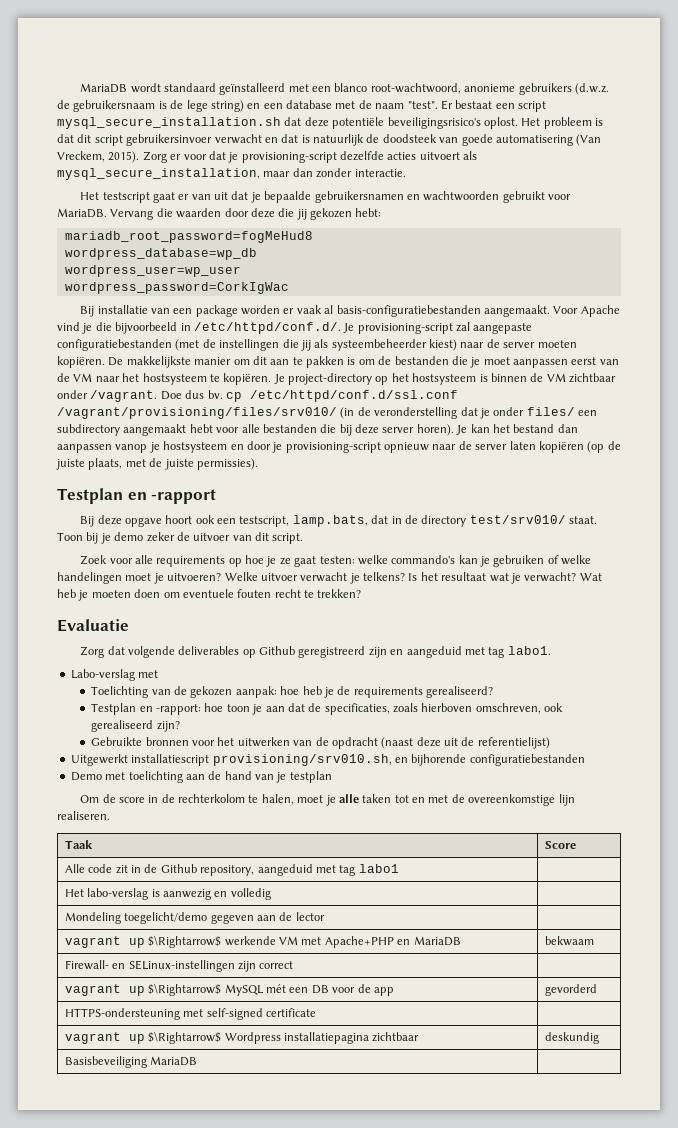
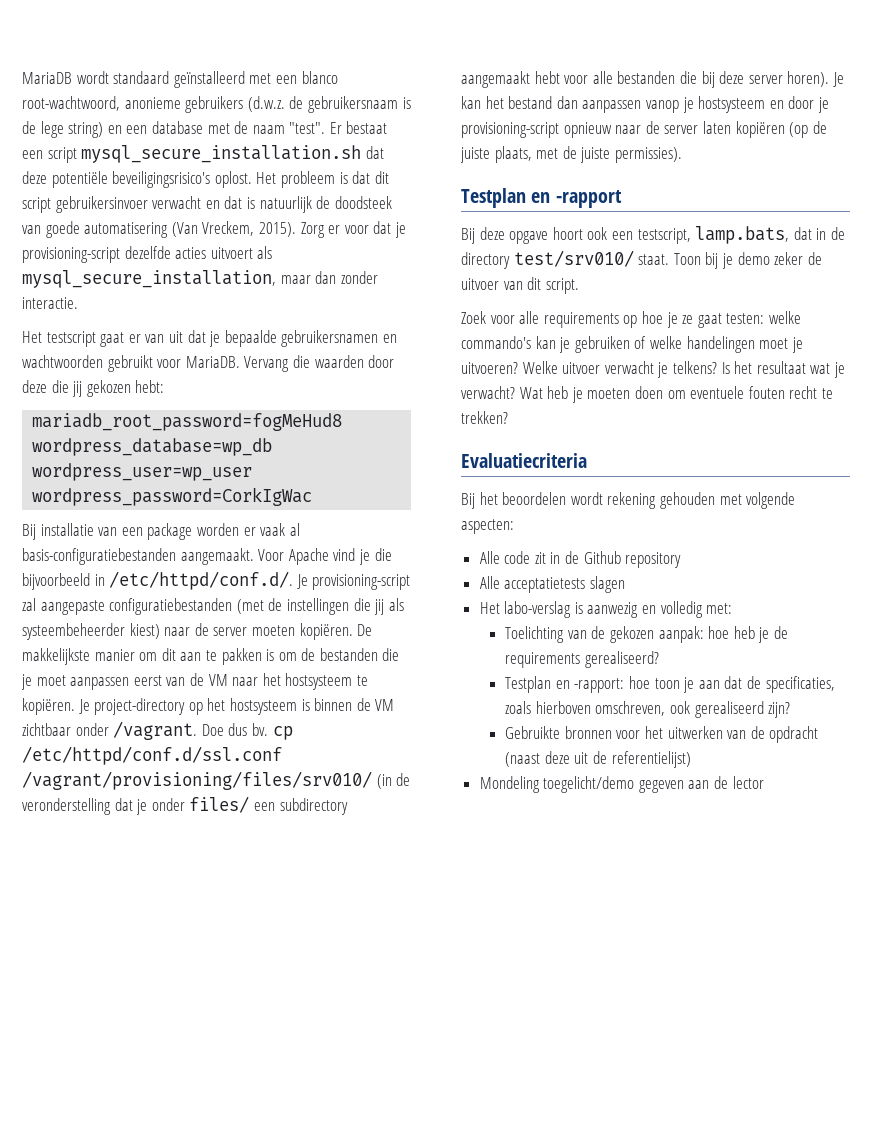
- Evaluatie
- Zorg dat volgende deliverables op Github geregistreerd zijn en aangeduid met tag labo1.
- Labo-verslag met
+ Evaluatiecriteria
+ Bij het beoordelen wordt rekening gehouden met volgende aspecten:
+ Alle code zit in de Github repository
+ Alle acceptatietests slagen
+ Het labo-verslag is aanwezig en volledig met:
- Uitgewerkt installatiescript provisioning/srv010.sh, en bijhorende configuratiebestanden
- Demo met toelichting aan de hand van je testplan
- Om de score in de rechterkolom te halen, moet je alle taken tot en met de overeenkomstige lijn realiseren.
- Taak | Score
- Alle code zit in de Github repository, aangeduid met tag labo1 |
- Het labo-verslag is aanwezig en volledig |
- Mondeling toegelicht/demo gegeven aan de lector |
- vagrant up $\Rightarrow$ werkende VM met Apache+PHP en MariaDB | bekwaam
- Firewall- en SELinux-instellingen zijn correct |
- vagrant up $\Rightarrow$ MySQL mét een DB voor de app | gevorderd
- HTTPS-ondersteuning met self-signed certificate |
- vagrant up $\Rightarrow$ Wordpress installatiepagina zichtbaar | deskundig
- Basisbeveiliging MariaDB |
+ Mondeling toegelicht/demo gegeven aan de lector

